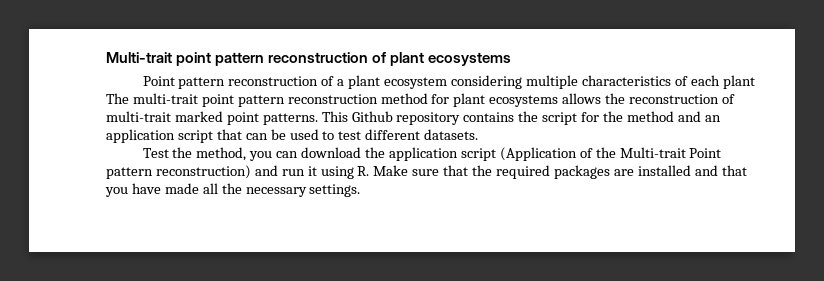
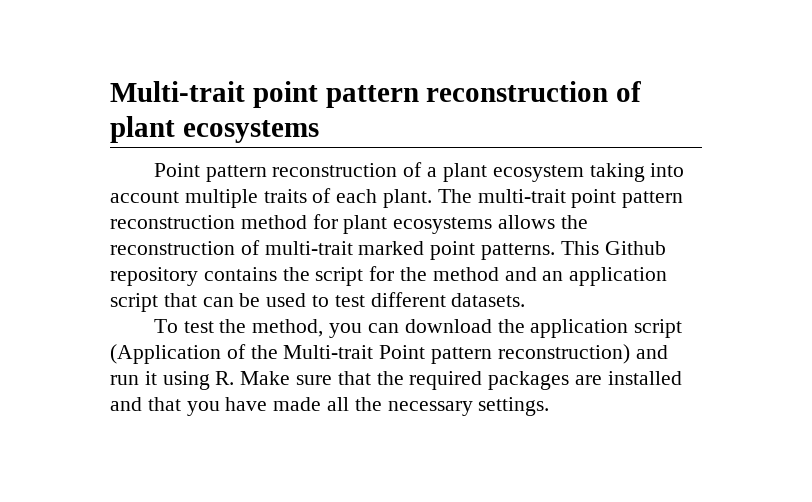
- Point pattern reconstruction of a plant ecosystem considering multiple characteristics of each plant The multi-trait point pattern reconstruction method for plant ecosystems allows the reconstruction of multi-trait marked point patterns.
+ Point pattern reconstruction of a plant ecosystem taking into account multiple traits of each plant. The multi-trait point pattern reconstruction method for plant ecosystems allows the reconstruction of multi-trait marked point patterns.
- Test the method, you can download the application script (Application of the Multi-trait Point pattern reconstruction) and run it using R. Make sure that the required packages are installed and that you have made all the necessary settings.
+ To test the method, you can download the application script (Application of the Multi-trait Point pattern reconstruction) and run it using R. Make sure that the required packages are installed and that you have made all the necessary settings.

